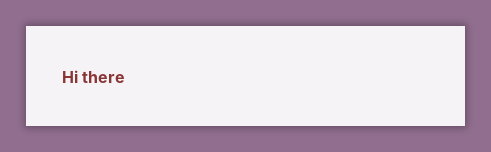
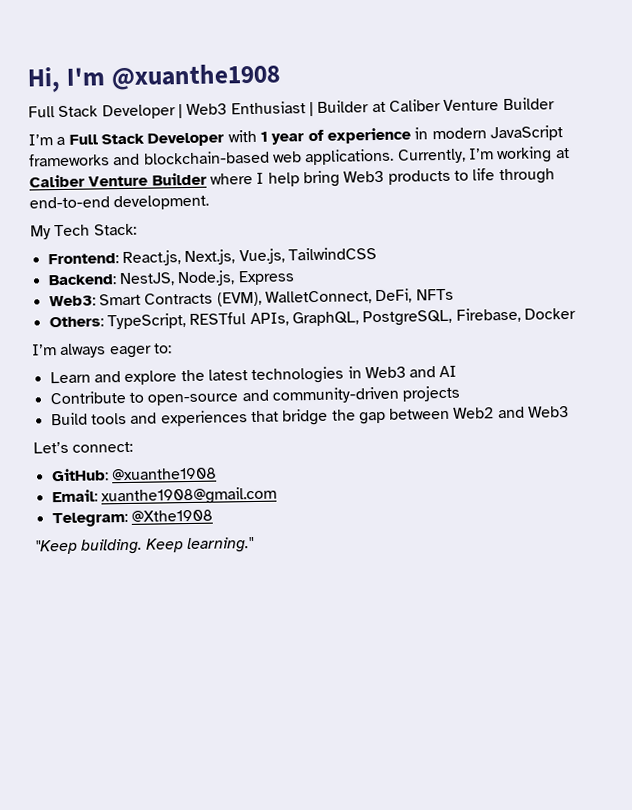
- Hi there
+ Hi, I'm @xuanthe1908
+ Full Stack Developer | Web3 Enthusiast | Builder at Caliber Venture Builder
+ I’m a Full Stack Developer with 1 year of experience in modern JavaScript frameworks and blockchain-based web applications. Currently, I’m working at Caliber Venture Builder where I help bring Web3 products to life through end-to-end development.
+ My Tech Stack:
+ Frontend: React.js, Next.js, Vue.js, TailwindCSS
+ Backend: NestJS, Node.js, Express
+ Web3: Smart Contracts (EVM), WalletConnect, DeFi, NFTs
+ Others: TypeScript, RESTful APIs, GraphQL, PostgreSQL, Firebase, Docker
+ I’m always eager to:
+ Learn and explore the latest technologies in Web3 and AI
+ Contribute to open-source and community-driven projects
+ Build tools and experiences that bridge the gap between Web2 and Web3
+ Let’s connect:
+ GitHub: @xuanthe1908
+ Email: xuanthe1908@gmail.com
+ Telegram: @Xthe1908
+ "Keep building. Keep learning."

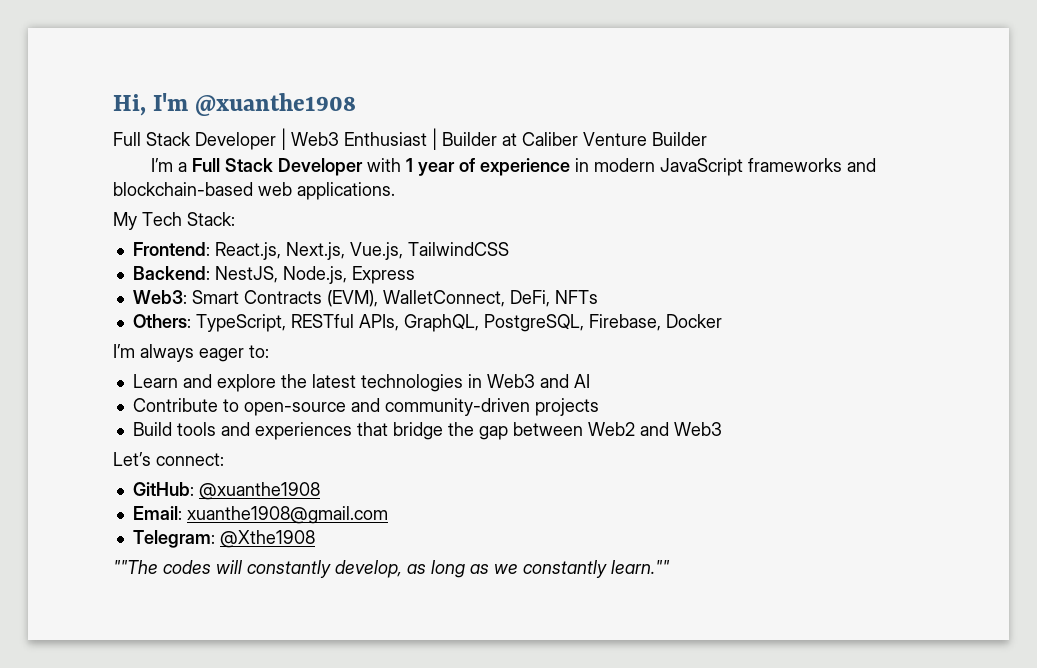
- Currently, I’m working at Caliber Venture Builder where I help bring Web3 products to life through end-to-end development.
- "Keep building. Keep learning."
+ ""The codes will constantly develop, as long as we constantly learn.""

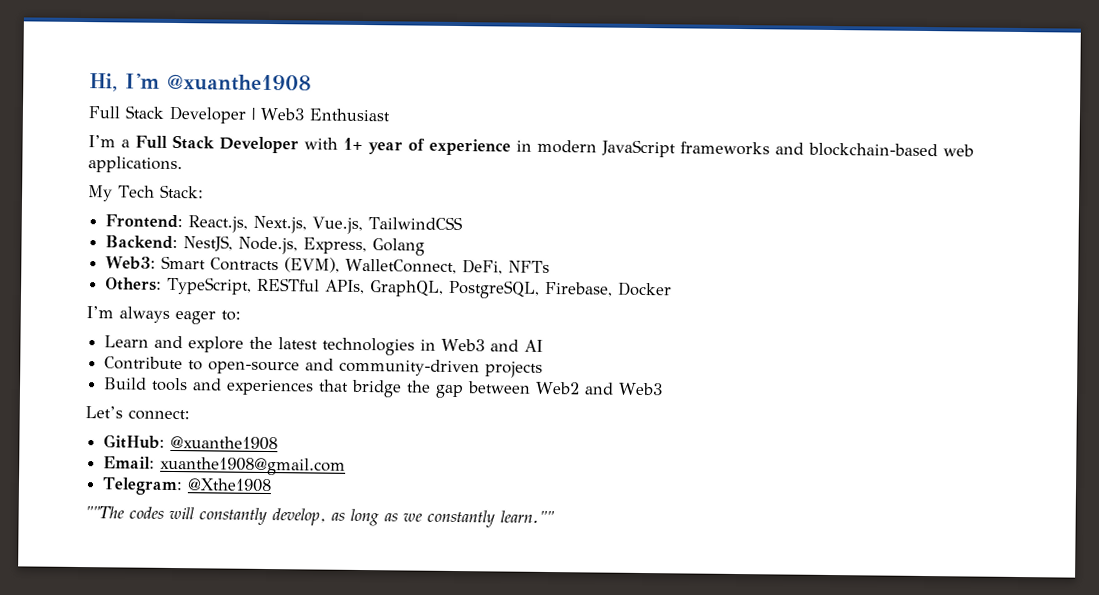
- Full Stack Developer | Web3 Enthusiast | Builder at Caliber Venture Builder
+ Full Stack Developer | Web3 Enthusiast
- I’m a Full Stack Developer with 1 year of experience in modern JavaScript frameworks and blockchain-based web applications.
+ I’m a Full Stack Developer with 1+ year of experience in modern JavaScript frameworks and blockchain-based web applications.
- Backend: NestJS, Node.js, Express
+ Backend: NestJS, Node.js, Express, Golang

